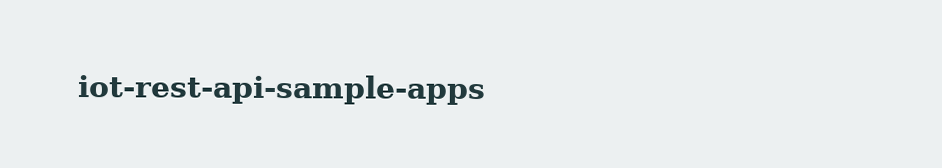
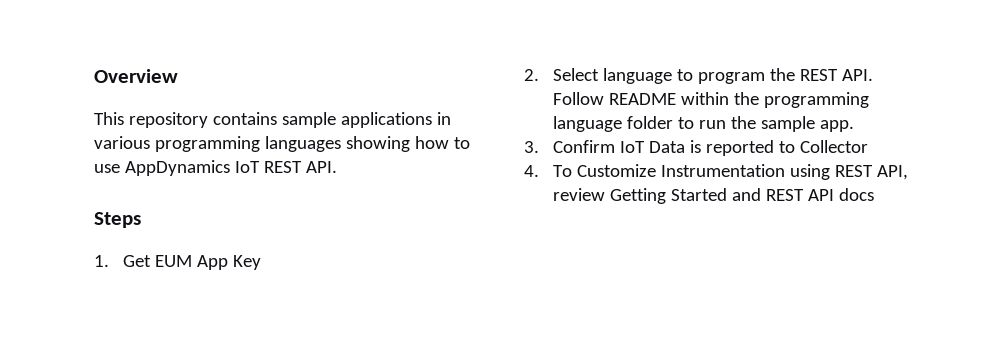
- iot-rest-api-sample-apps
+ Overview
+ This repository contains sample applications in various programming languages showing how to use AppDynamics IoT REST API.
+ Steps
+ 1. Get EUM App Key
+ 2. Select language to program the REST API. Follow README within the programming language folder to run the sample app.
+ 3. Confirm IoT Data is reported to Collector
+ 4. To Customize Instrumentation using REST API, review Getting Started and REST API docs

